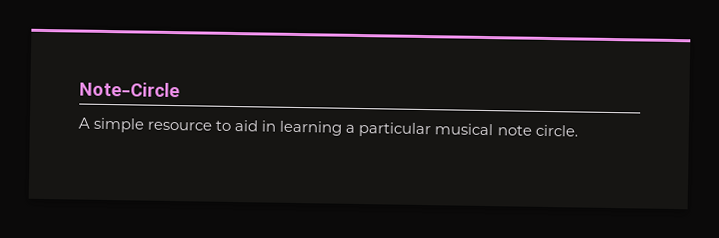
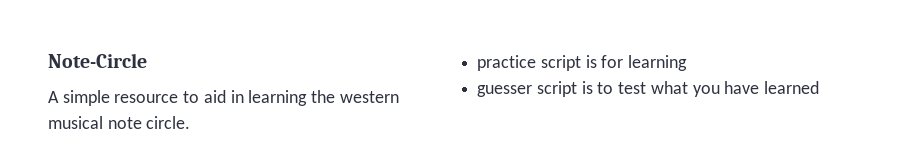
- A simple resource to aid in learning a particular musical note circle.
+ A simple resource to aid in learning the western musical note circle.
+ practice script is for learning
+ guesser script is to test what you have learned

